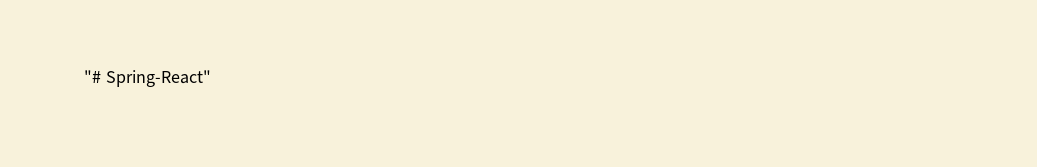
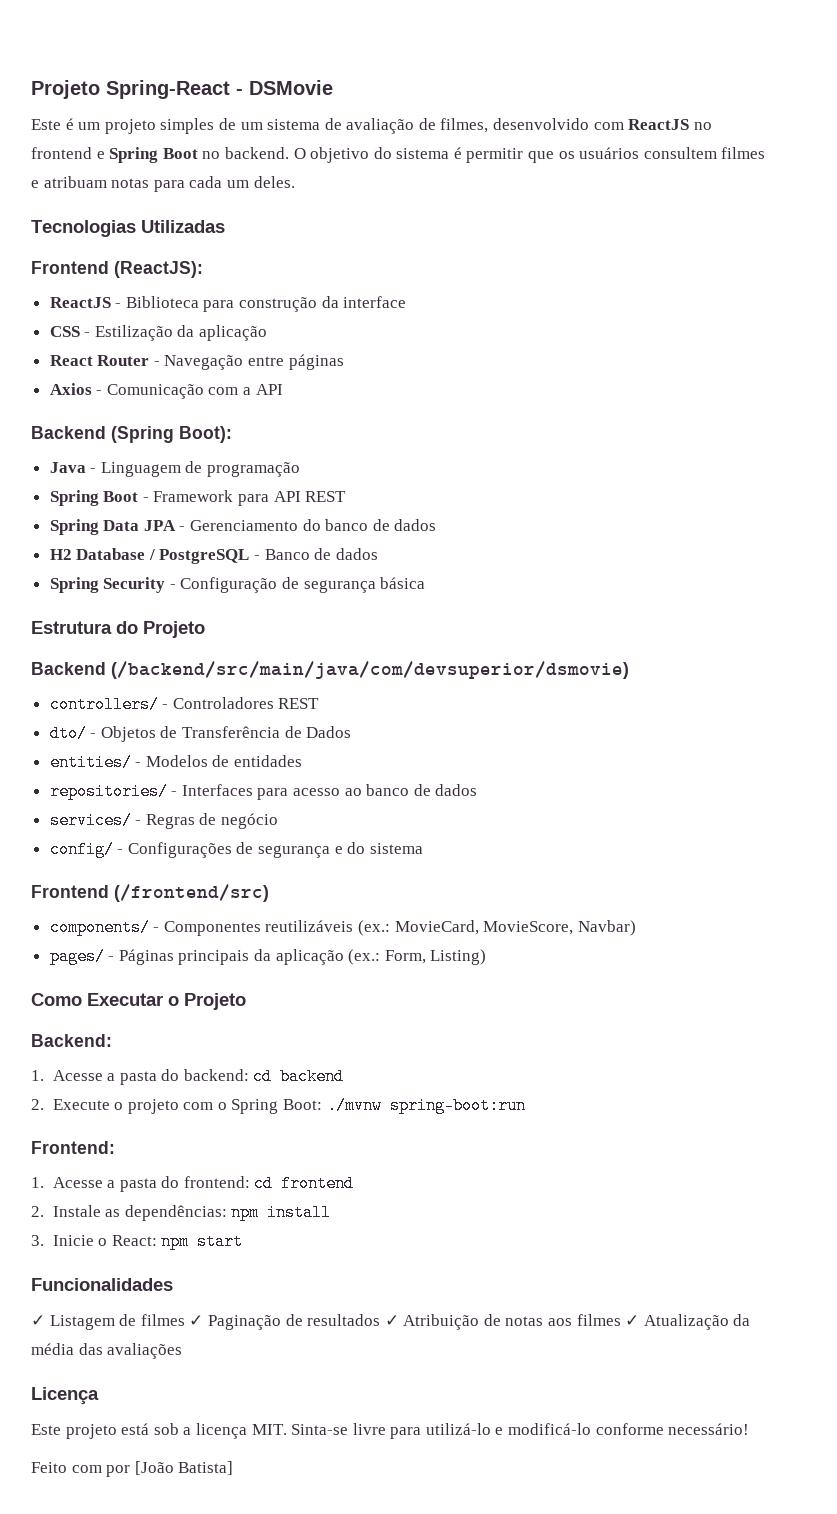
- "# Spring-React"
+ Projeto Spring-React - DSMovie
+ Este é um projeto simples de um sistema de avaliação de filmes, desenvolvido com ReactJS no frontend e Spring Boot no backend. O objetivo do sistema é permitir que os usuários consultem filmes e atribuam notas para cada um deles.
+ Tecnologias Utilizadas
+ Frontend (ReactJS):
+ ReactJS - Biblioteca para construção da interface
+ CSS - Estilização da aplicação
+ React Router - Navegação entre páginas
+ Axios - Comunicação com a API
+ Backend (Spring Boot):
+ Java - Linguagem de programação
+ Spring Boot - Framework para API REST
+ Spring Data JPA - Gerenciamento do banco de dados
+ H2 Database / PostgreSQL - Banco de dados
+ Spring Security - Configuração de segurança básica
+ Estrutura do Projeto
+ Backend (/backend/src/main/java/com/devsuperior/dsmovie)
+ controllers/ - Controladores REST
+ dto/ - Objetos de Transferência de Dados
+ entities/ - Modelos de entidades
+ repositories/ - Interfaces para acesso ao banco de dados
+ services/ - Regras de negócio
+ config/ - Configurações de segurança e do sistema
+ Frontend (/frontend/src)
+ components/ - Componentes reutilizáveis (ex.: MovieCard, MovieScore, Navbar)
+ pages/ - Páginas principais da aplicação (ex.: Form, Listing)
+ Como Executar o Projeto
+ Backend:
+ 1. Acesse a pasta do backend: cd backend
+ 2. Execute o projeto com o Spring Boot: ./mvnw spring-boot:run
+ Frontend:
+ 1. Acesse a pasta do frontend: cd frontend
+ 2. Instale as dependências: npm install
+ 3. Inicie o React: npm start
+ Funcionalidades
+ ✓ Listagem de filmes ✓ Paginação de resultados ✓ Atribuição de notas aos filmes ✓ Atualização da média das avaliações
+ Licença
+ Este projeto está sob a licença MIT. Sinta-se livre para utilizá-lo e modificá-lo conforme necessário!
+ Feito com por [João Batista]

